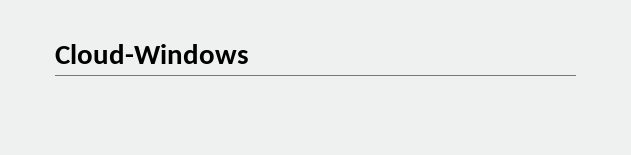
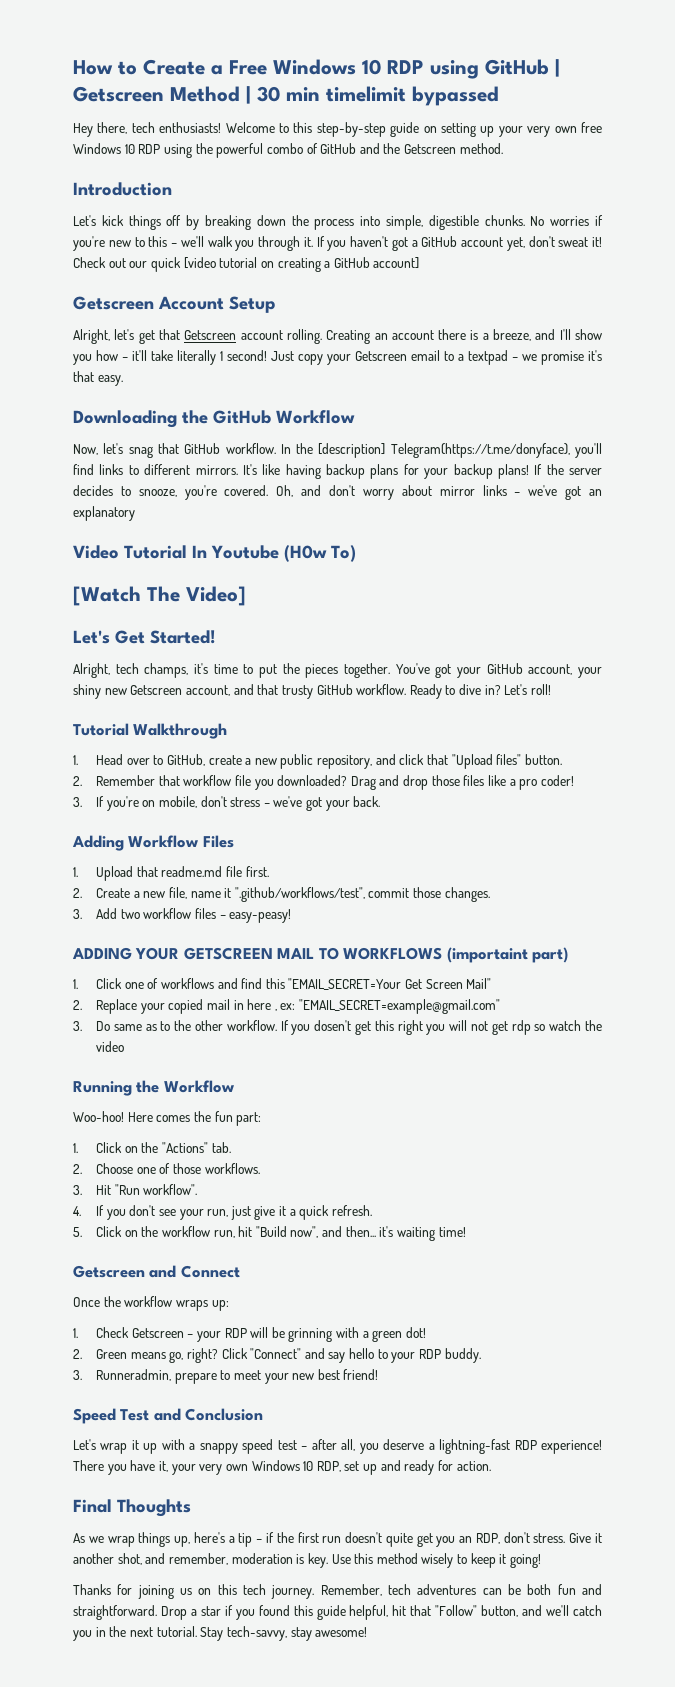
- Cloud-Windows
+ How to Create a Free Windows 10 RDP using GitHub | Getscreen Method | 30 min timelimit bypassed
+ Hey there, tech enthusiasts! Welcome to this step-by-step guide on setting up your very own free Windows 10 RDP using the powerful combo of GitHub and the Getscreen method.
+ Introduction
+ Let's kick things off by breaking down the process into simple, digestible chunks. No worries if you're new to this – we'll walk you through it. If you haven't got a GitHub account yet, don't sweat it! Check out our quick [video tutorial on creating a GitHub account]
+ Getscreen Account Setup
+ Alright, let's get that Getscreen account rolling. Creating an account there is a breeze, and I'll show you how – it'll take literally 1 second! Just copy your Getscreen email to a textpad – we promise it's that easy.
+ Downloading the GitHub Workflow
+ Now, let's snag that GitHub workflow. In the [description] Telegram(https://t.me/donyface), you'll find links to different mirrors. It's like having backup plans for your backup plans! If the server decides to snooze, you're covered. Oh, and don't worry about mirror links – we've got an explanatory
+ Video Tutorial In Youtube (H0w To)
+ [Watch The Video]
+ Let's Get Started!
+ Alright, tech champs, it's time to put the pieces together. You've got your GitHub account, your shiny new Getscreen account, and that trusty GitHub workflow. Ready to dive in? Let's roll!
+ Tutorial Walkthrough
+ 1. Head over to GitHub, create a new public repository, and click that "Upload files" button.
+ 2. Remember that workflow file you downloaded? Drag and drop those files like a pro coder!
+ 3. If you're on mobile, don't stress – we've got your back.
+ Adding Workflow Files
+ 1. Upload that readme.md file first.
+ 2. Create a new file, name it ".github/workflows/test", commit those changes.
+ 3. Add two workflow files – easy-peasy!
+ ADDING YOUR GETSCREEN MAIL TO WORKFLOWS (importaint part)
+ 1. Click one of workflows and find this "EMAIL_SECRET=Your Get Screen Mail"
+ 2. Replace your copied mail in here , ex: "EMAIL_SECRET=example@gmail.com"
+ 3. Do same as to the other workflow. If you dosen't get this right you will not get rdp so watch the video
+ Running the Workflow
+ Woo-hoo! Here comes the fun part:
+ 1. Click on the "Actions" tab.
+ 2. Choose one of those workflows.
+ 3. Hit "Run workflow".
+ 4. If you don't see your run, just give it a quick refresh.
+ 5. Click on the workflow run, hit "Build now", and then... it's waiting time!
+ Getscreen and Connect
+ Once the workflow wraps up:
+ 1. Check Getscreen – your RDP will be grinning with a green dot!
+ 2. Green means go, right? Click "Connect" and say hello to your RDP buddy.
+ 3. Runneradmin, prepare to meet your new best friend!
+ Speed Test and Conclusion
+ Let's wrap it up with a snappy speed test – after all, you deserve a lightning-fast RDP experience! There you have it, your very own Windows 10 RDP, set up and ready for action.
+ Final Thoughts
+ As we wrap things up, here's a tip – if the first run doesn't quite get you an RDP, don't stress. Give it another shot, and remember, moderation is key. Use this method wisely to keep it going!
+ Thanks for joining us on this tech journey. Remember, tech adventures can be both fun and straightforward. Drop a star if you found this guide helpful, hit that "Follow" button, and we'll catch you in the next tutorial. Stay tech-savvy, stay awesome!

